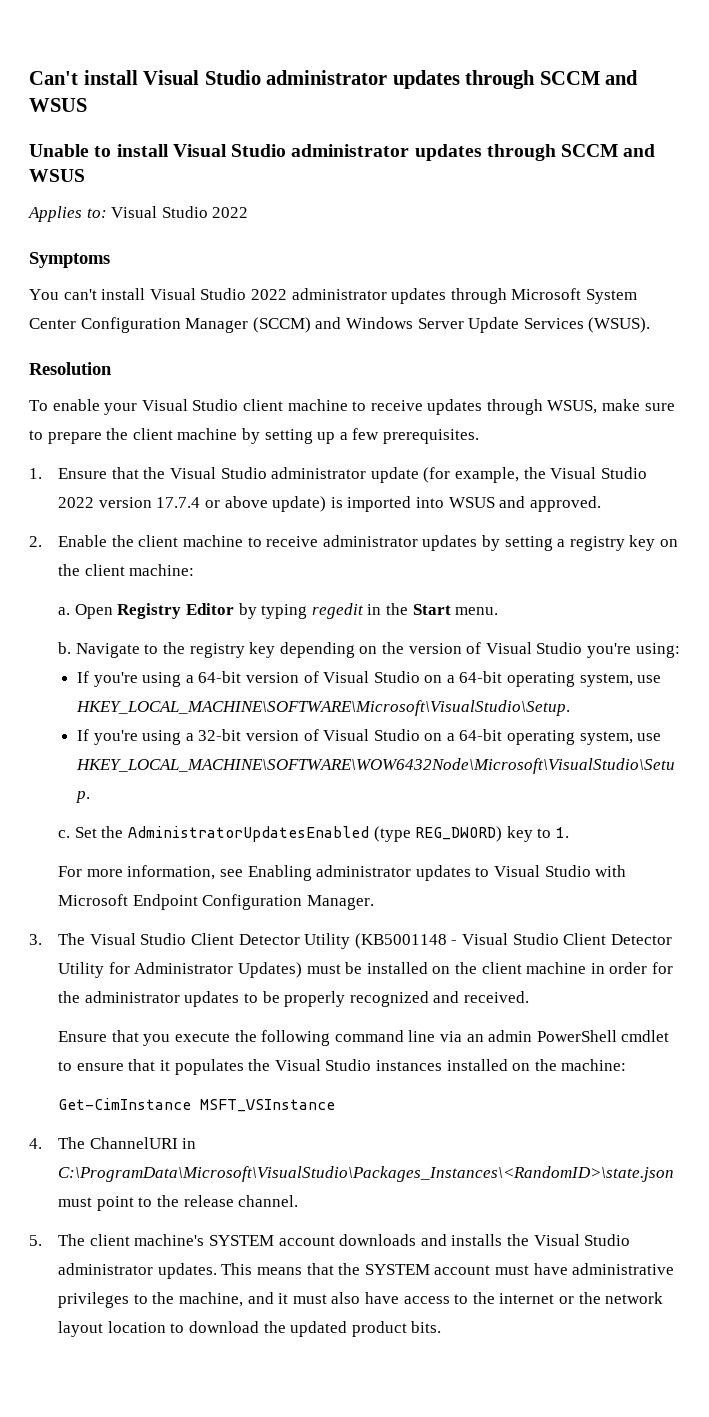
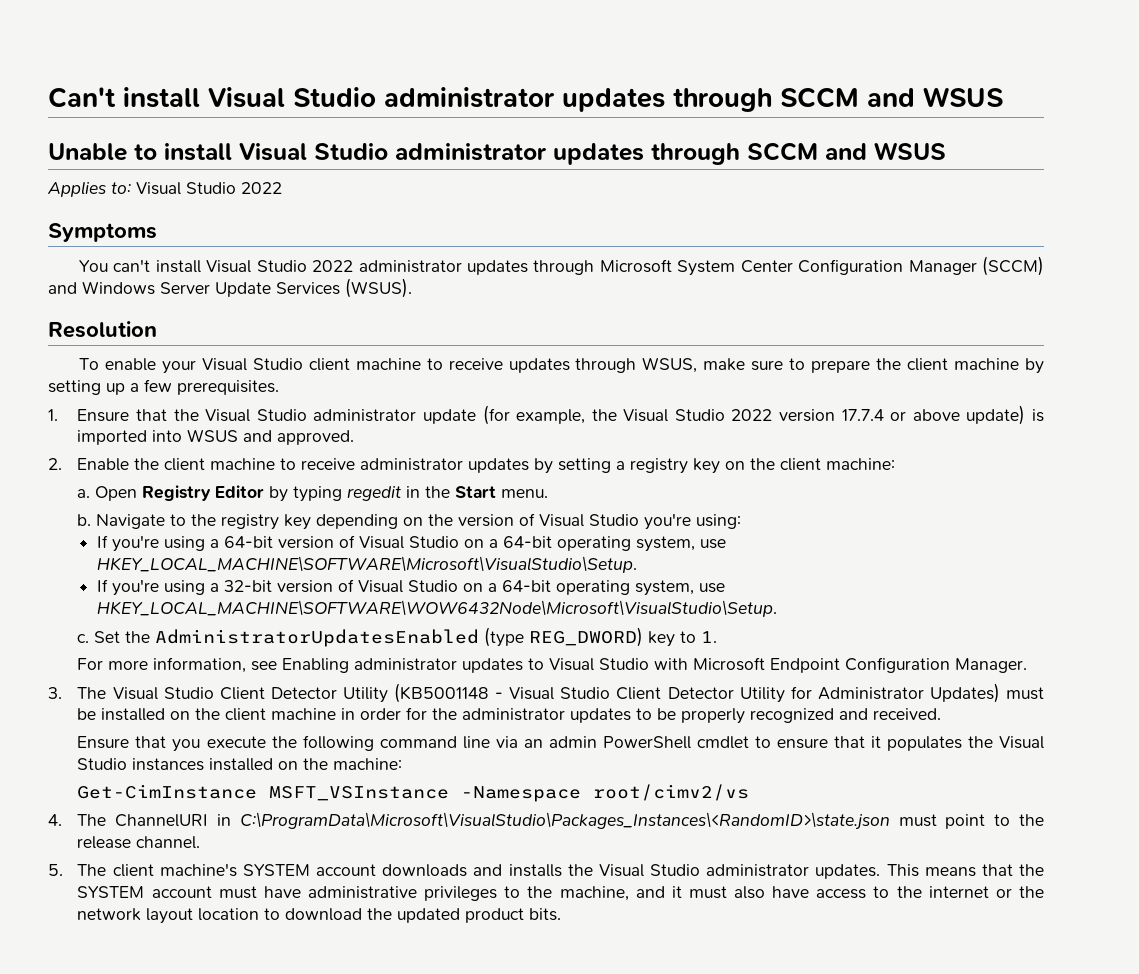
- Get-CimInstance MSFT_VSInstance
+ Get-CimInstance MSFT_VSInstance -Namespace root/cimv2/vs

